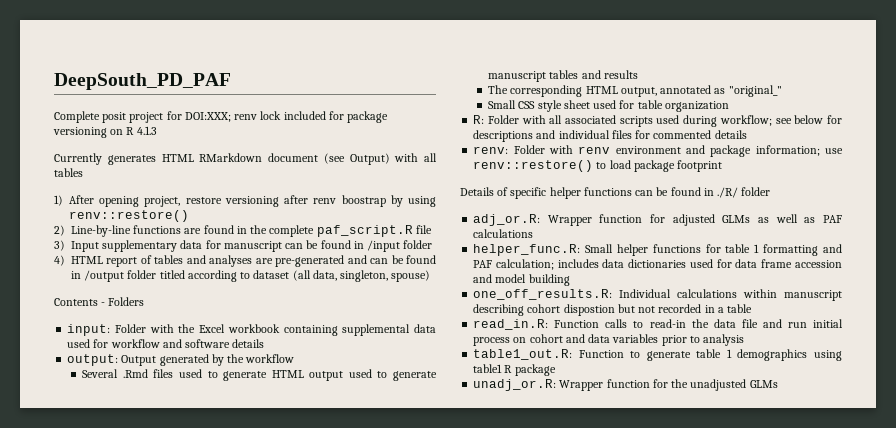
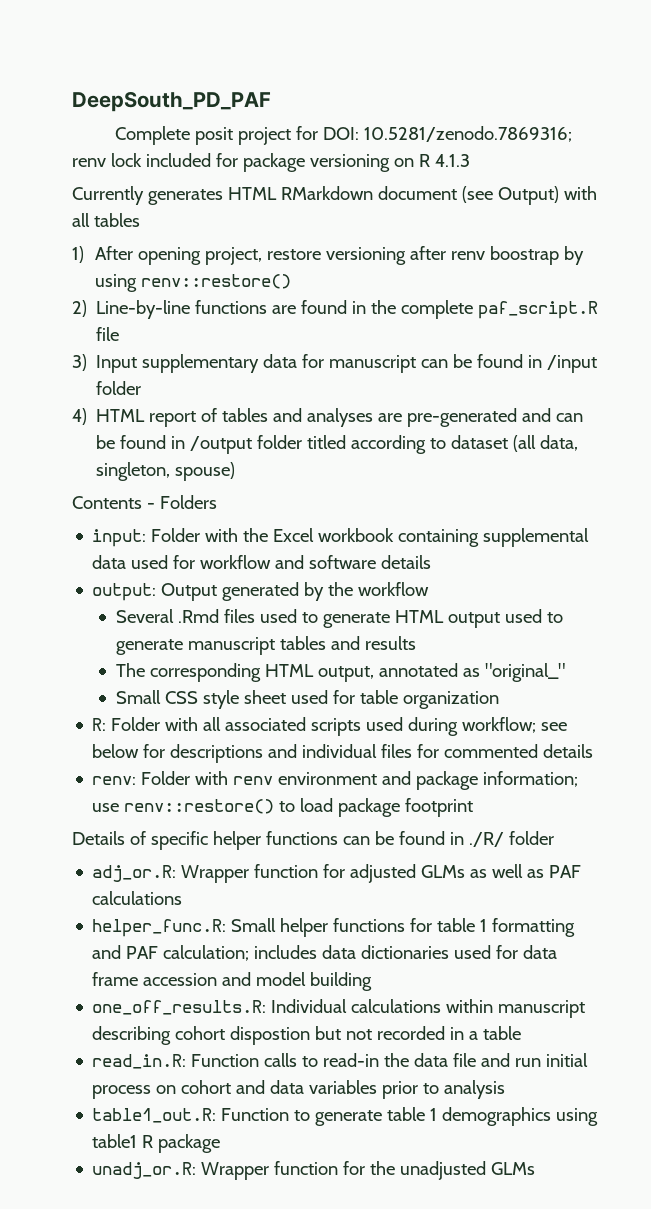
- Complete posit project for DOI:XXX; renv lock included for package versioning on R 4.1.3
+ Complete posit project for DOI: 10.5281/zenodo.7869316; renv lock included for package versioning on R 4.1.3

